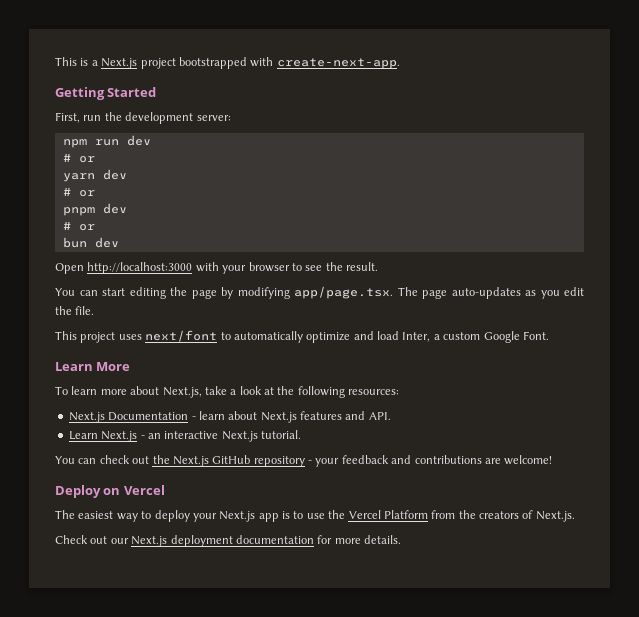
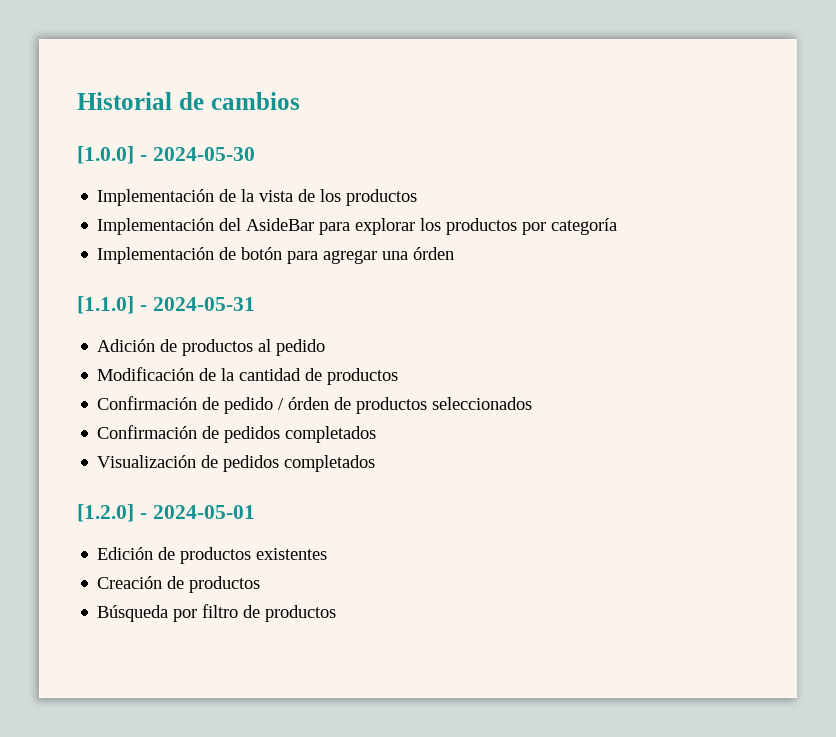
- This is a Next.js project bootstrapped with create-next-app.
- Getting Started
- First, run the development server:
- npm run dev
- # or
- yarn dev
- # or
- pnpm dev
- # or
- bun dev
- Open http://localhost:3000 with your browser to see the result.
- You can start editing the page by modifying app/page.tsx. The page auto-updates as you edit the file.
- This project uses next/font to automatically optimize and load Inter, a custom Google Font.
- Learn More
- To learn more about Next.js, take a look at the following resources:
- Next.js Documentation - learn about Next.js features and API.
- Learn Next.js - an interactive Next.js tutorial.
- You can check out the Next.js GitHub repository - your feedback and contributions are welcome!
- Deploy on Vercel
- The easiest way to deploy your Next.js app is to use the Vercel Platform from the creators of Next.js.
- Check out our Next.js deployment documentation for more details.
+ Historial de cambios
+ [1.0.0] - 2024-05-30
+ Implementación de la vista de los productos
+ Implementación del AsideBar para explorar los productos por categoría
+ Implementación de botón para agregar una órden
+ [1.1.0] - 2024-05-31
+ Adición de productos al pedido
+ Modificación de la cantidad de productos
+ Confirmación de pedido / órden de productos seleccionados
+ Confirmación de pedidos completados
+ Visualización de pedidos completados
+ [1.2.0] - 2024-05-01
+ Edición de productos existentes
+ Creación de productos
+ Búsqueda por filtro de productos

